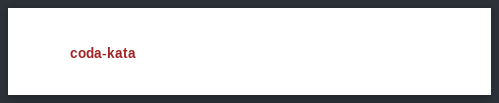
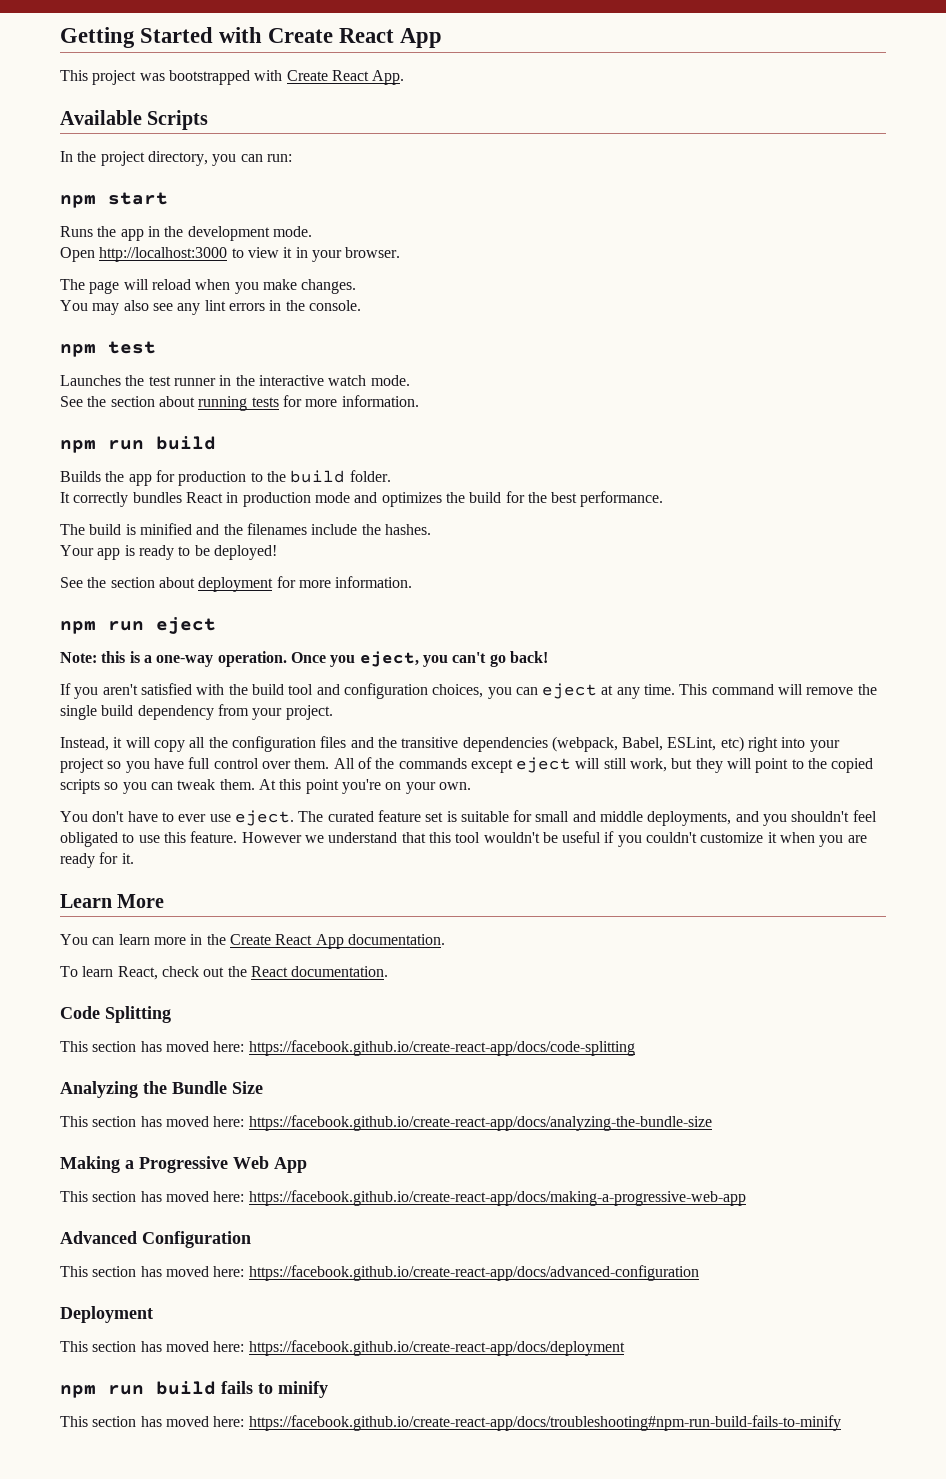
- coda-kata
+ Getting Started with Create React App
+ This project was bootstrapped with Create React App.
+ Available Scripts
+ In the project directory, you can run:
+ npm start
+ Runs the app in the development mode.
+ Open http://localhost:3000 to view it in your browser.
+ The page will reload when you make changes.
+ You may also see any lint errors in the console.
+ npm test
+ Launches the test runner in the interactive watch mode.
+ See the section about running tests for more information.
+ npm run build
+ Builds the app for production to the build folder.
+ It correctly bundles React in production mode and optimizes the build for the best performance.
+ The build is minified and the filenames include the hashes.
+ Your app is ready to be deployed!
+ See the section about deployment for more information.
+ npm run eject
+ Note: this is a one-way operation. Once you eject, you can't go back!
+ If you aren't satisfied with the build tool and configuration choices, you can eject at any time. This command will remove the single build dependency from your project.
+ Instead, it will copy all the configuration files and the transitive dependencies (webpack, Babel, ESLint, etc) right into your project so you have full control over them. All of the commands except eject will still work, but they will point to the copied scripts so you can tweak them. At this point you're on your own.
+ You don't have to ever use eject. The curated feature set is suitable for small and middle deployments, and you shouldn't feel obligated to use this feature. However we understand that this tool wouldn't be useful if you couldn't customize it when you are ready for it.
+ Learn More
+ You can learn more in the Create React App documentation.
+ To learn React, check out the React documentation.
+ Code Splitting
+ This section has moved here: https://facebook.github.io/create-react-app/docs/code-splitting
+ Analyzing the Bundle Size
+ This section has moved here: https://facebook.github.io/create-react-app/docs/analyzing-the-bundle-size
+ Making a Progressive Web App
+ This section has moved here: https://facebook.github.io/create-react-app/docs/making-a-progressive-web-app
+ Advanced Configuration
+ This section has moved here: https://facebook.github.io/create-react-app/docs/advanced-configuration
+ Deployment
+ This section has moved here: https://facebook.github.io/create-react-app/docs/deployment
+ npm run build fails to minify
+ This section has moved here: https://facebook.github.io/create-react-app/docs/troubleshooting#npm-run-build-fails-to-minify

